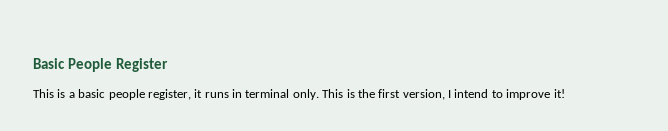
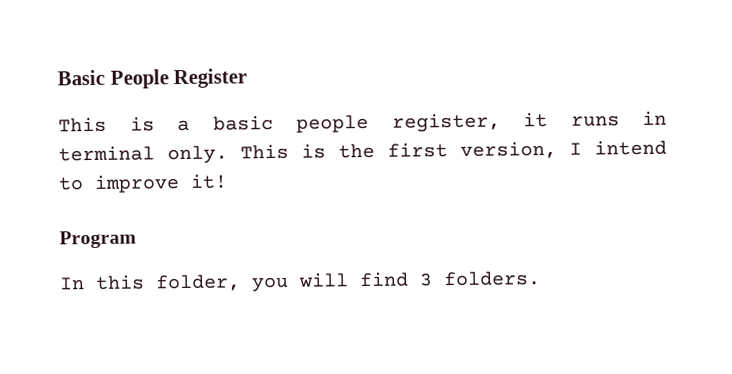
+ Program
+ In this folder, you will find 3 folders.

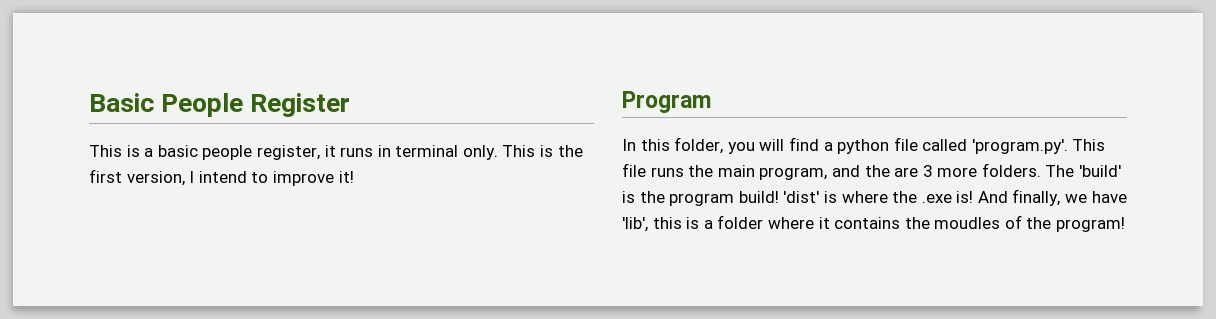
- In this folder, you will find 3 folders.
+ In this folder, you will find a python file called 'program.py'. This file runs the main program, and the are 3 more folders. The 'build' is the program build! 'dist' is where the .exe is! And finally, we have 'lib', this is a folder where it contains the moudles of the program!

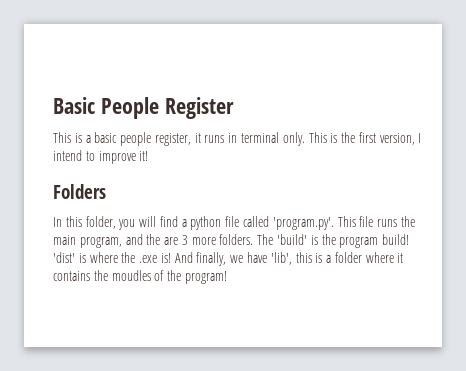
- Program
+ Folders

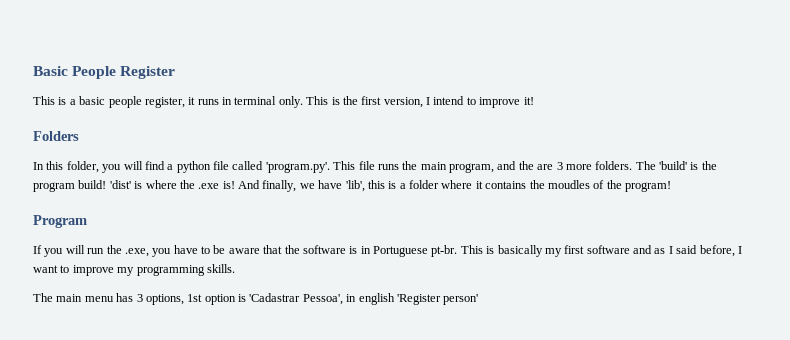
+ Program
+ If you will run the .exe, you have to be aware that the software is in Portuguese pt-br. This is basically my first software and as I said before, I want to improve my programming skills.
+ The main menu has 3 options, 1st option is 'Cadastrar Pessoa', in english 'Register person'

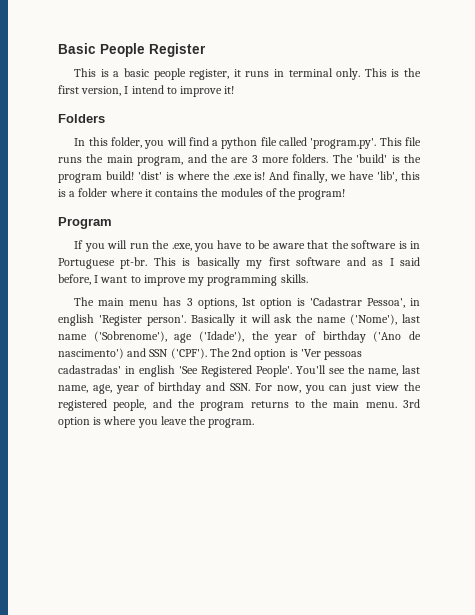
- And finally, we have 'lib', this is a folder where it contains the moudles of the program!
+ And finally, we have 'lib', this is a folder where it contains the modules of the program!
- The main menu has 3 options, 1st option is 'Cadastrar Pessoa', in english 'Register person'
+ The main menu has 3 options, 1st option is 'Cadastrar Pessoa', in english 'Register person'. Basically it will ask the name ('Nome'), last name ('Sobrenome'), age ('Idade'), the year of birthday ('Ano de nascimento') and SSN ('CPF'). The 2nd option is 'Ver pessoas cadastradas' in english 'See Registered People'. You'll see the name, last name, age, year of birthday and SSN. For now, you can just view the registered people, and the program returns to the main menu. 3rd option is where you leave the program.

